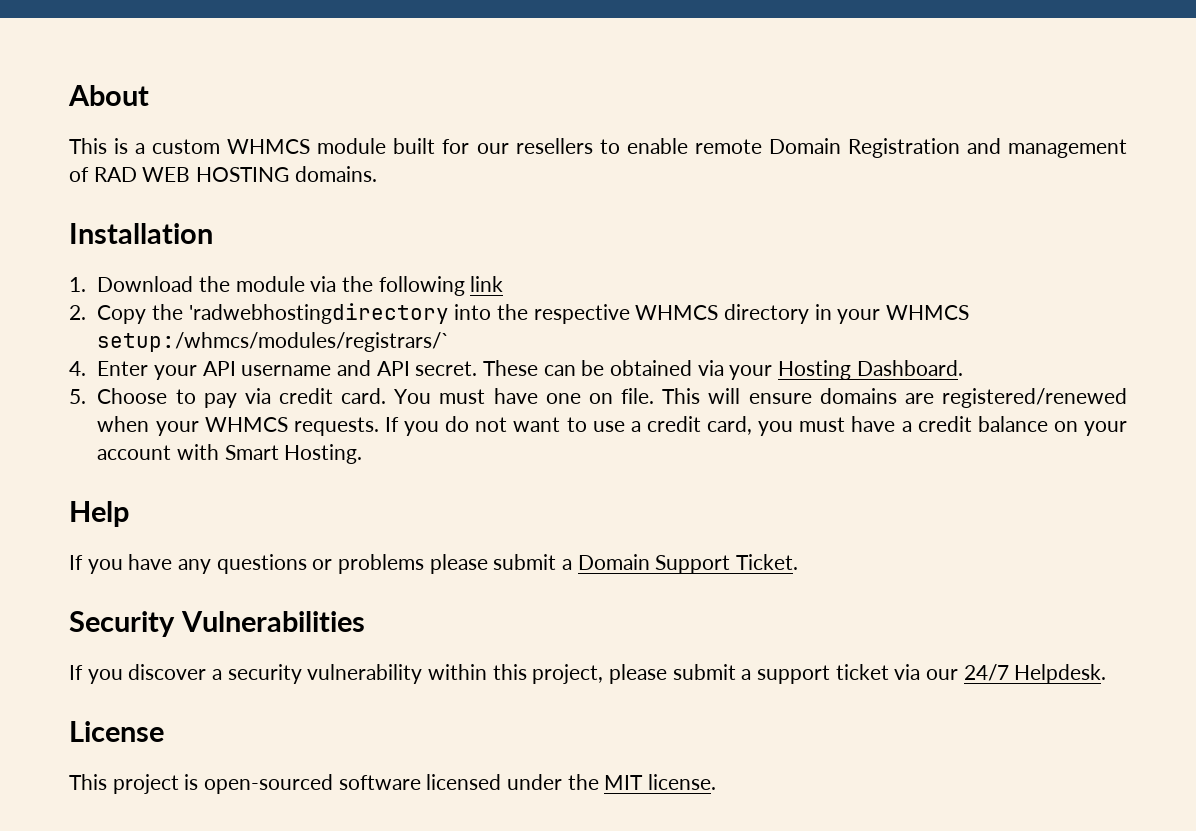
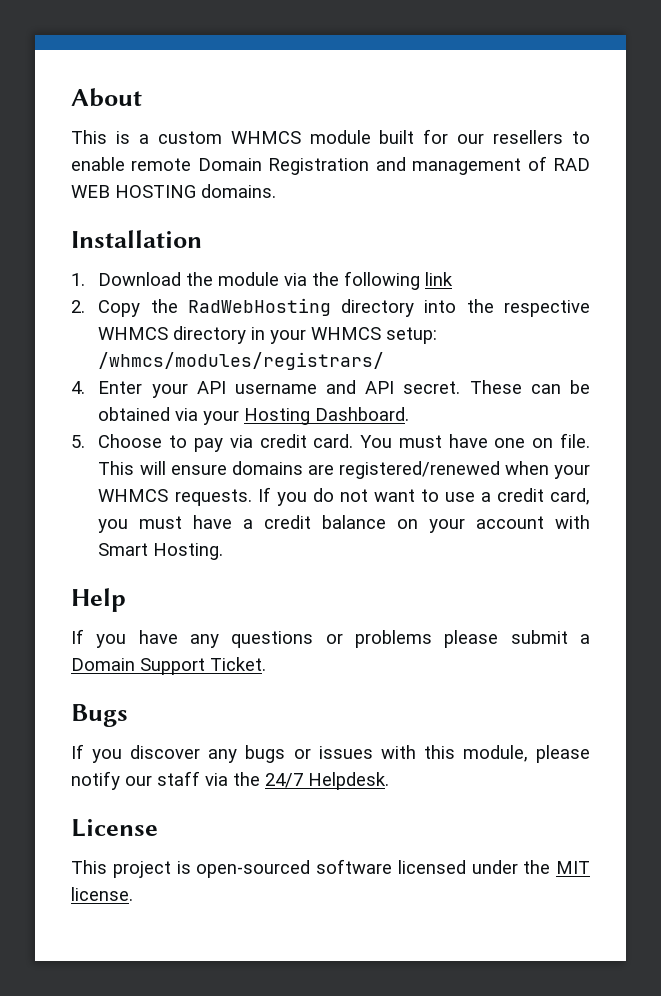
- 2. Copy the 'radwebhostingdirectory into the respective WHMCS directory in your WHMCS setup:/whmcs/modules/registrars/`
+ 2. Copy the RadWebHosting directory into the respective WHMCS directory in your WHMCS setup: /whmcs/modules/registrars/
- Security Vulnerabilities
+ Bugs
- If you discover a security vulnerability within this project, please submit a support ticket via our 24/7 Helpdesk.
+ If you discover any bugs or issues with this module, please notify our staff via the 24/7 Helpdesk.

